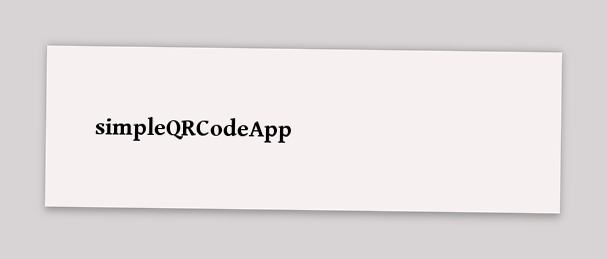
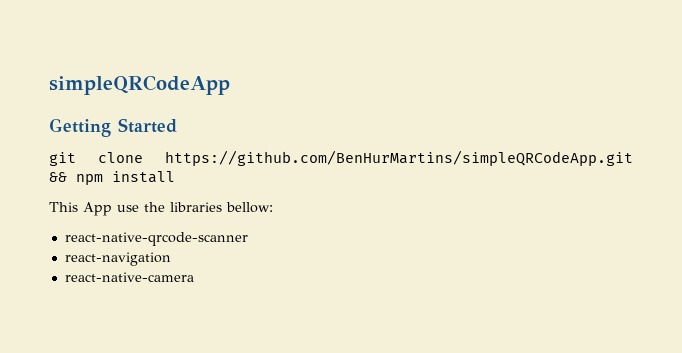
+ Getting Started
+ git clone https://github.com/BenHurMartins/simpleQRCodeApp.git && npm install
+ This App use the libraries bellow:
+ react-native-qrcode-scanner
+ react-navigation
+ react-native-camera

